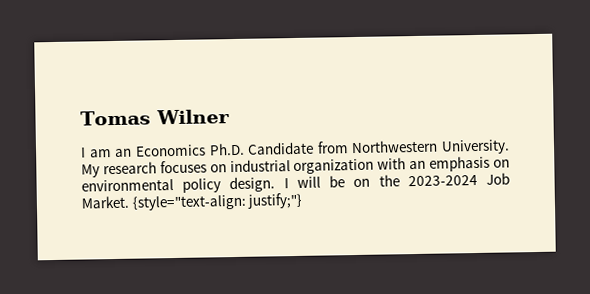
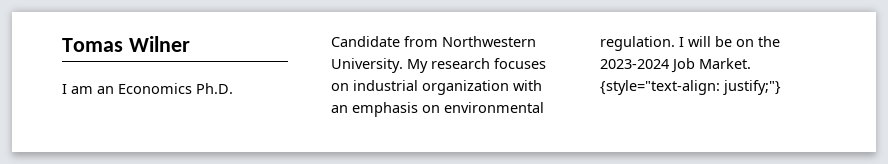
- My research focuses on industrial organization with an emphasis on environmental policy design.
+ My research focuses on industrial organization with an emphasis on environmental regulation.

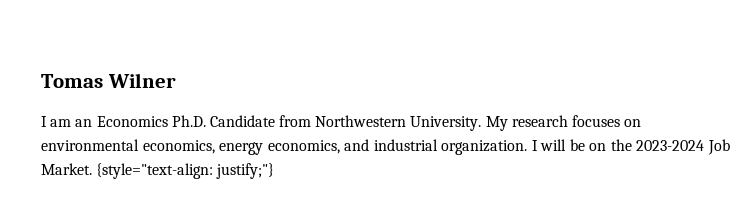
- My research focuses on industrial organization with an emphasis on environmental regulation.
+ My research focuses on environmental economics, energy economics, and industrial organization.

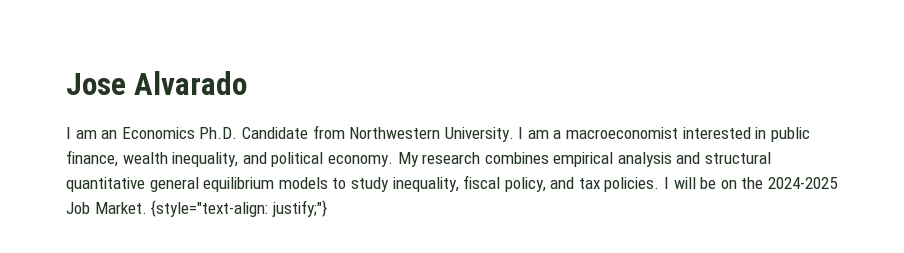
- Tomas Wilner
+ Jose Alvarado
- My research focuses on environmental economics, energy economics, and industrial organization.
+ I am a macroeconomist interested in public finance, wealth inequality, and political economy. My research combines empirical analysis and structural quantitative general equilibrium models to study inequality, fiscal policy, and tax policies.
- I will be on the 2023-2024 Job Market.
+ I will be on the 2024-2025 Job Market.

